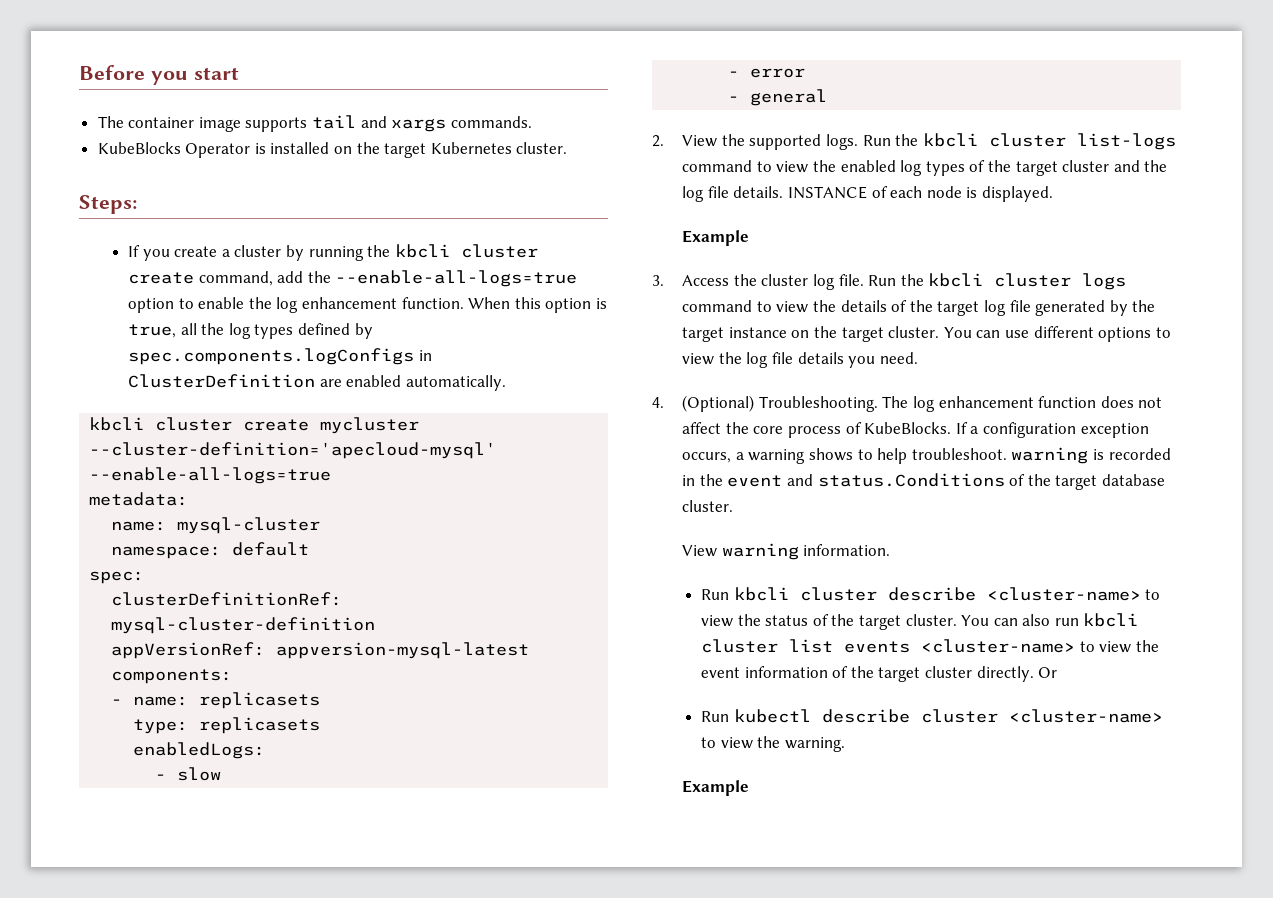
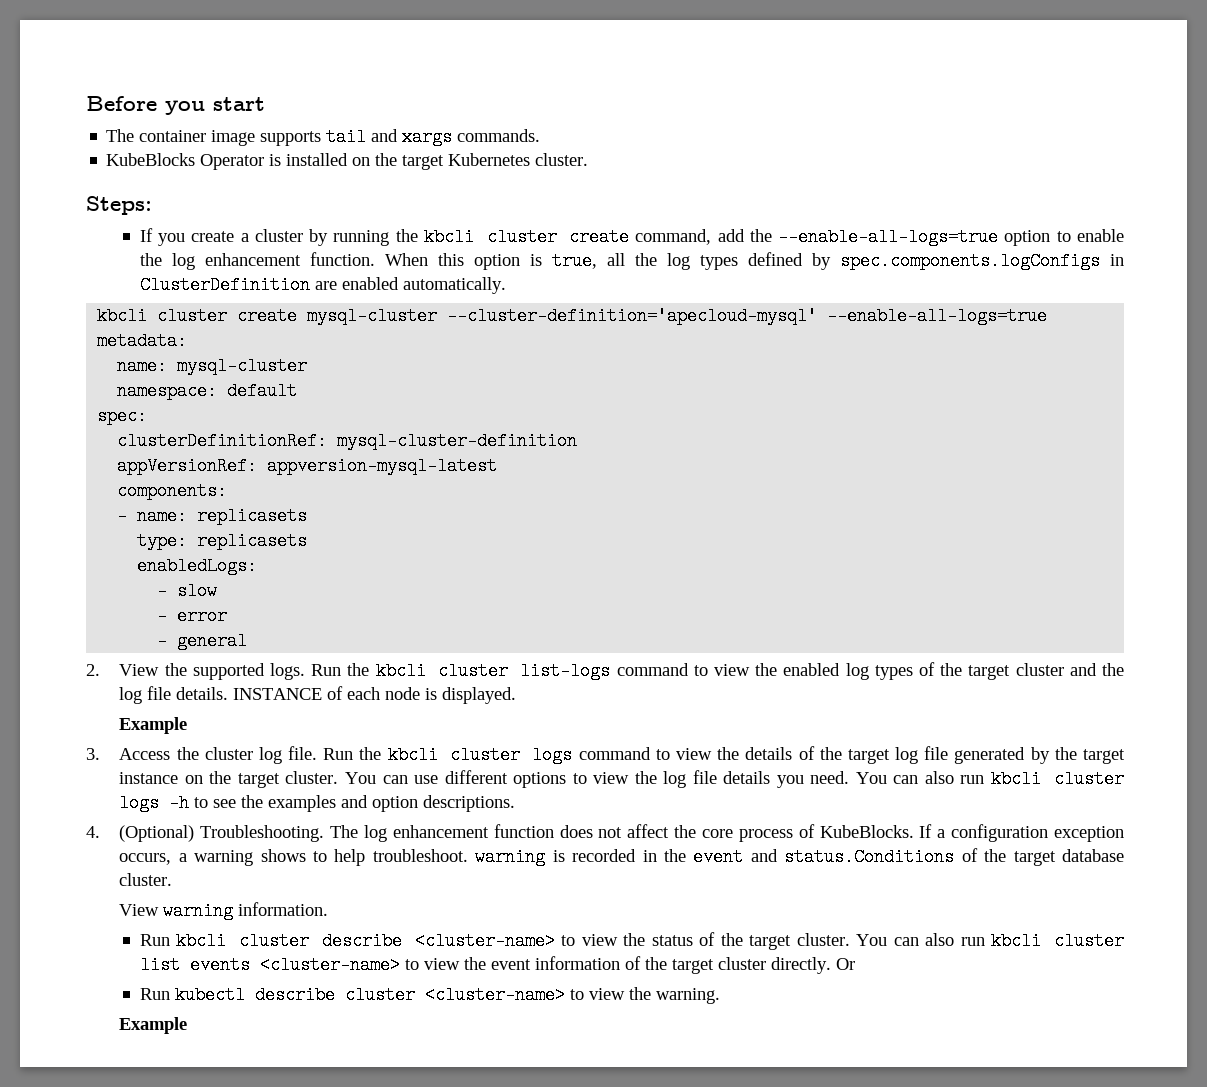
- kbcli cluster create mycluster --cluster-definition='apecloud-mysql' --enable-all-logs=true
+ kbcli cluster create mysql-cluster --cluster-definition='apecloud-mysql' --enable-all-logs=true
+ You can also run kbcli cluster logs -h to see the examples and option descriptions.

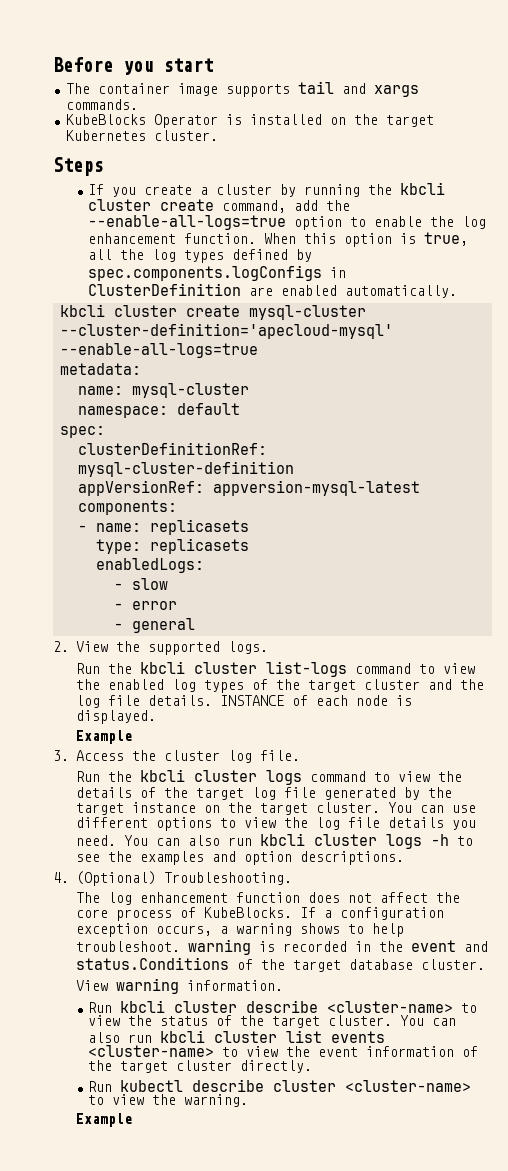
- Steps:
+ Steps
- 2. View the supported logs. Run the kbcli cluster list-logs command to view the enabled log types of the target cluster and the log file details.
+ 2. View the supported logs.
+ Run the kbcli cluster list-logs command to view the enabled log types of the target cluster and the log file details.
- 3. Access the cluster log file. Run the kbcli cluster logs command to view the details of the target log file generated by the target instance on the target cluster.
+ 3. Access the cluster log file.
+ Run the kbcli cluster logs command to view the details of the target log file generated by the target instance on the target cluster.
- 4. (Optional) Troubleshooting. The log enhancement function does not affect the core process of KubeBlocks.
+ 4. (Optional) Troubleshooting.
+ The log enhancement function does not affect the core process of KubeBlocks.
- Or

